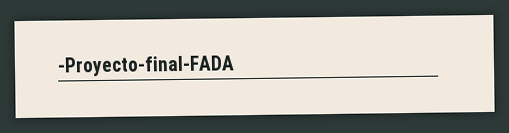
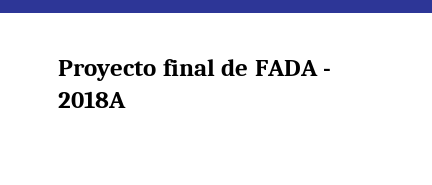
- -Proyecto-final-FADA
+ Proyecto final de FADA - 2018A

